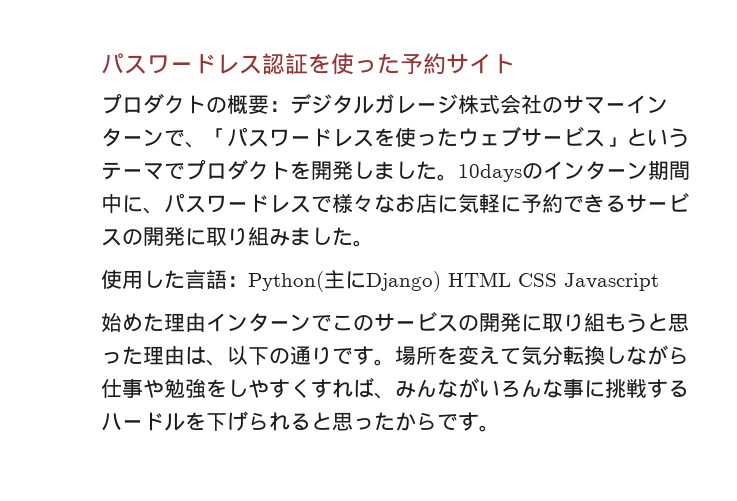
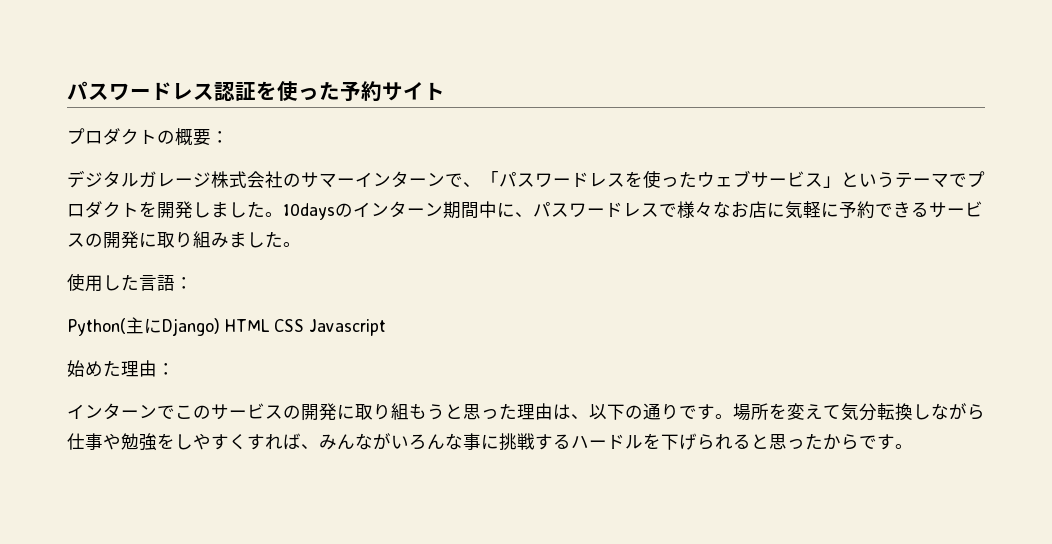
- プロダクトの概要：デジタルガレージ株式会社のサマーインターンで、「パスワードレスを使ったウェブサービス」というテーマでプロダクトを開発しました。
+ プロダクトの概要：
+ デジタルガレージ株式会社のサマーインターンで、「パスワードレスを使ったウェブサービス」というテーマでプロダクトを開発しました。
- 使用した言語：Python(主にDjango) HTML CSS Javascript
+ 使用した言語：
+ Python(主にDjango) HTML CSS Javascript
- 始めた理由インターンでこのサービスの開発に取り組もうと思った理由は、以下の通りです。
+ 始めた理由：
+ インターンでこのサービスの開発に取り組もうと思った理由は、以下の通りです。

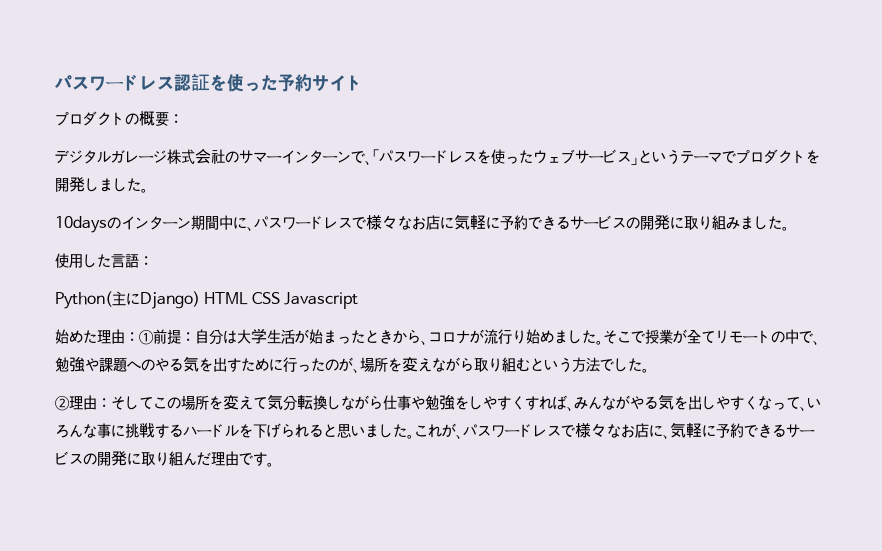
- デジタルガレージ株式会社のサマーインターンで、「パスワードレスを使ったウェブサービス」というテーマでプロダクトを開発しました。10daysのインターン期間中に、パスワードレスで様々なお店に気軽に予約できるサービスの開発に取り組みました。
+ デジタルガレージ株式会社のサマーインターンで、「パスワードレスを使ったウェブサービス」というテーマでプロダクトを開発しました。
+ 10daysのインターン期間中に、パスワードレスで様々なお店に気軽に予約できるサービスの開発に取り組みました。
- 始めた理由：
- インターンでこのサービスの開発に取り組もうと思った理由は、以下の通りです。場所を変えて気分転換しながら仕事や勉強をしやすくすれば、みんながいろんな事に挑戦するハードルを下げられると思ったからです。
+ 始めた理由：①前提：自分は大学生活が始まったときから、コロナが流行り始めました。そこで授業が全てリモートの中で、勉強や課題へのやる気を出すために行ったのが、場所を変えながら取り組むという方法でした。
+ ②理由：そしてこの場所を変えて気分転換しながら仕事や勉強をしやすくすれば、みんながやる気を出しやすくなって、いろんな事に挑戦するハードルを下げられると思いました。これが、パスワードレスで様々なお店に、気軽に予約できるサービスの開発に取り組んだ理由です。

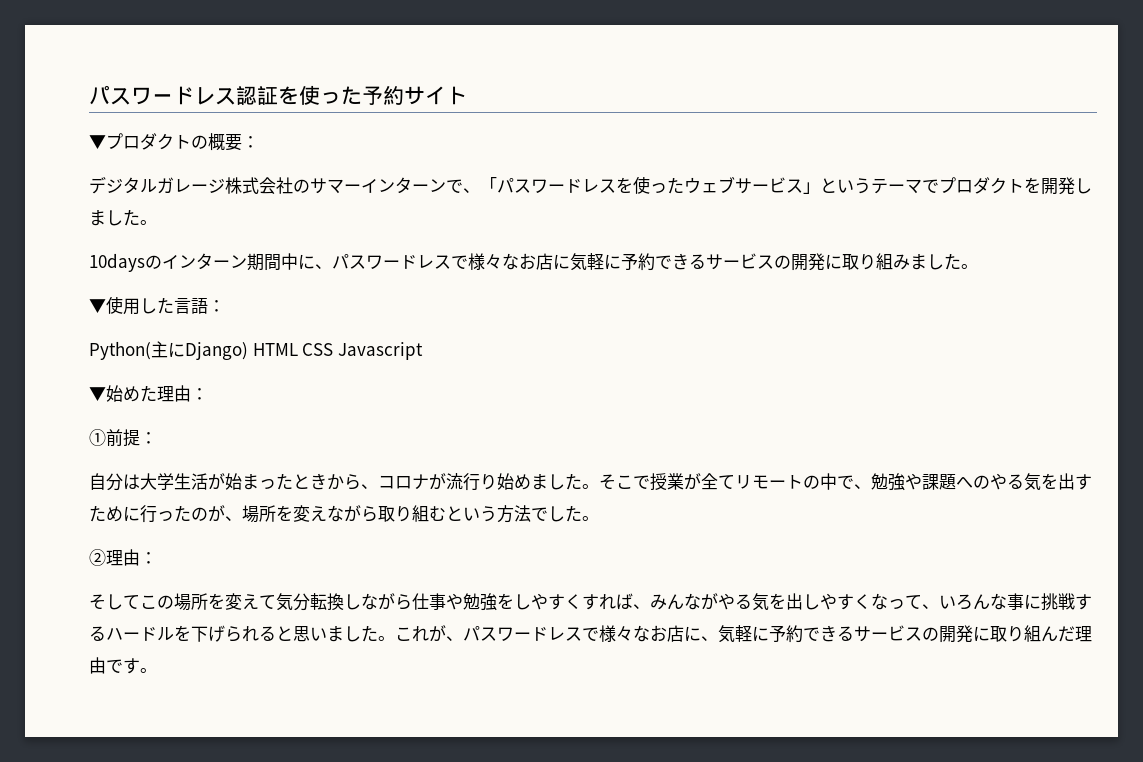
- プロダクトの概要：
+ ▼プロダクトの概要：
- 使用した言語：
+ ▼使用した言語：
- 始めた理由：①前提：自分は大学生活が始まったときから、コロナが流行り始めました。
+ ▼始めた理由：
+ ①前提：
+ 自分は大学生活が始まったときから、コロナが流行り始めました。
- ②理由：そしてこの場所を変えて気分転換しながら仕事や勉強をしやすくすれば、みんながやる気を出しやすくなって、いろんな事に挑戦するハードルを下げられると思いました。
+ ②理由：
+ そしてこの場所を変えて気分転換しながら仕事や勉強をしやすくすれば、みんながやる気を出しやすくなって、いろんな事に挑戦するハードルを下げられると思いました。

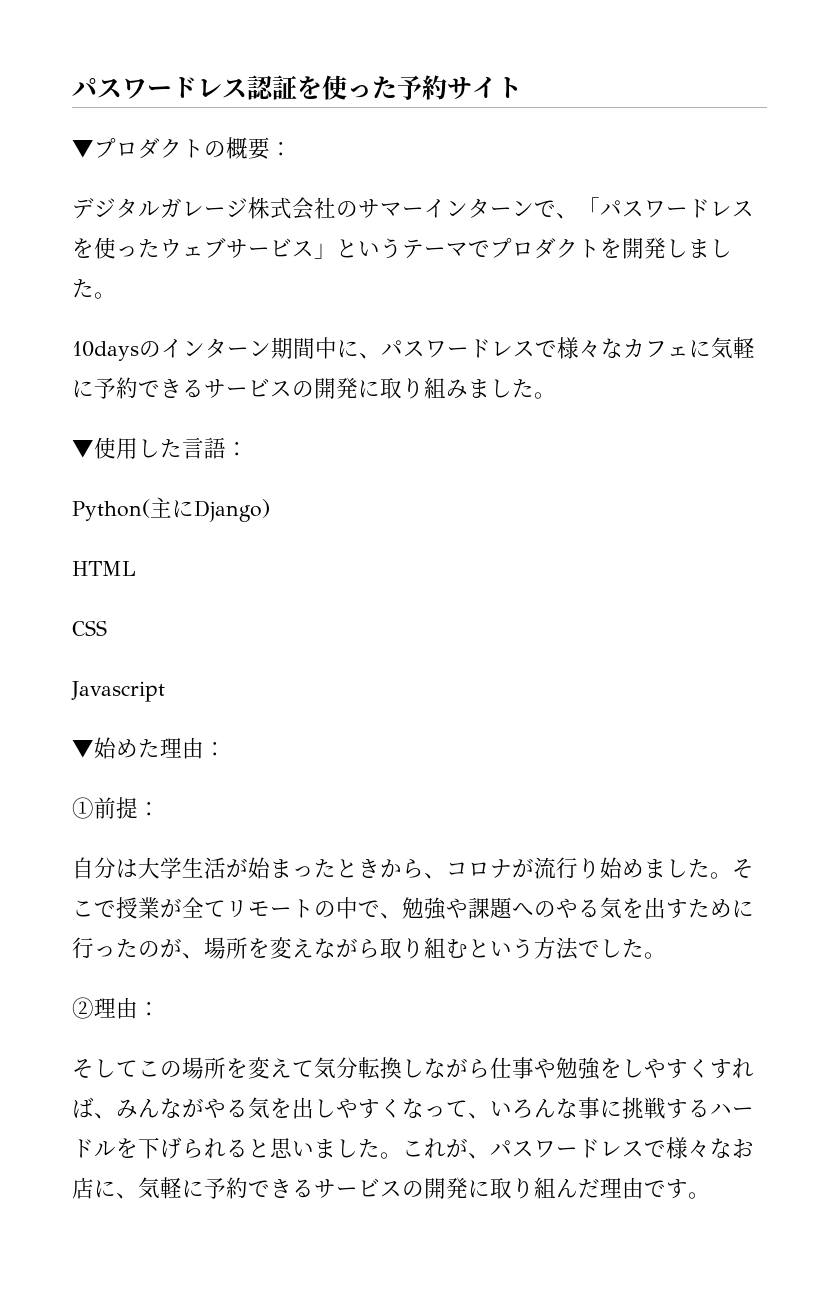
- 10daysのインターン期間中に、パスワードレスで様々なお店に気軽に予約できるサービスの開発に取り組みました。
+ 10daysのインターン期間中に、パスワードレスで様々なカフェに気軽に予約できるサービスの開発に取り組みました。
- Python(主にDjango) HTML CSS Javascript
+ Python(主にDjango)
+ HTML
+ CSS
+ Javascript

